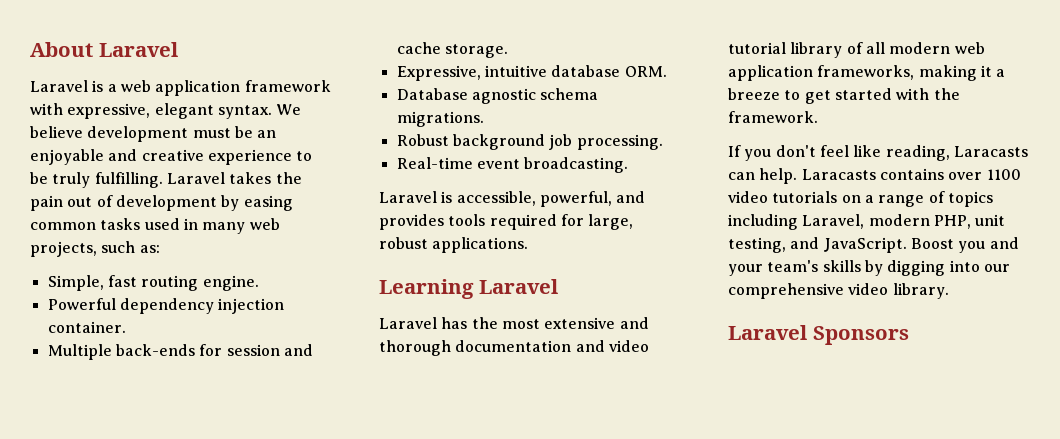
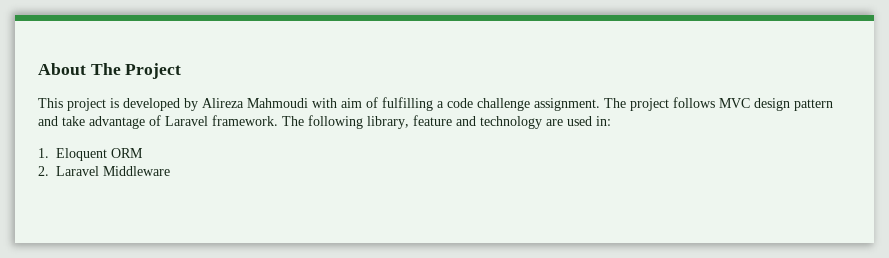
- About Laravel
- Laravel is a web application framework with expressive, elegant syntax. We believe development must be an enjoyable and creative experience to be truly fulfilling. Laravel takes the pain out of development by easing common tasks used in many web projects, such as:
- Simple, fast routing engine.
- Powerful dependency injection container.
- Multiple back-ends for session and cache storage.
- Expressive, intuitive database ORM.
- Database agnostic schema migrations.
- Robust background job processing.
- Real-time event broadcasting.
- Laravel is accessible, powerful, and provides tools required for large, robust applications.
- Learning Laravel
- Laravel has the most extensive and thorough documentation and video tutorial library of all modern web application frameworks, making it a breeze to get started with the framework.
- If you don't feel like reading, Laracasts can help. Laracasts contains over 1100 video tutorials on a range of topics including Laravel, modern PHP, unit testing, and JavaScript. Boost you and your team's skills by digging into our comprehensive video library.
- Laravel Sponsors
+ About The Project
+ This project is developed by Alireza Mahmoudi with aim of fulfilling a code challenge assignment. The project follows MVC design pattern and take advantage of Laravel framework. The following library, feature and technology are used in:
+ 1. Eloquent ORM
+ 2. Laravel Middleware

